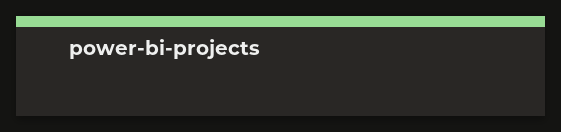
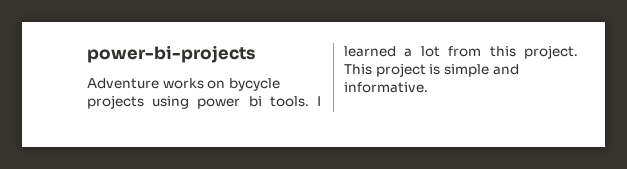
+ Adventure works on bycycle projects using power bi tools. I learned a lot from this project. This project is simple and informative.

